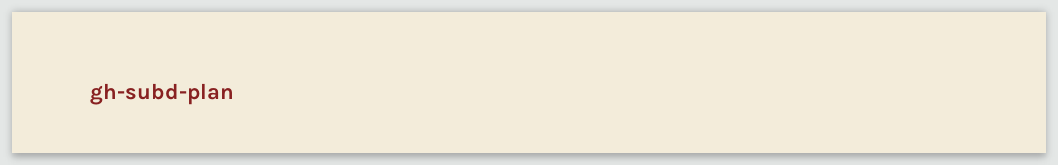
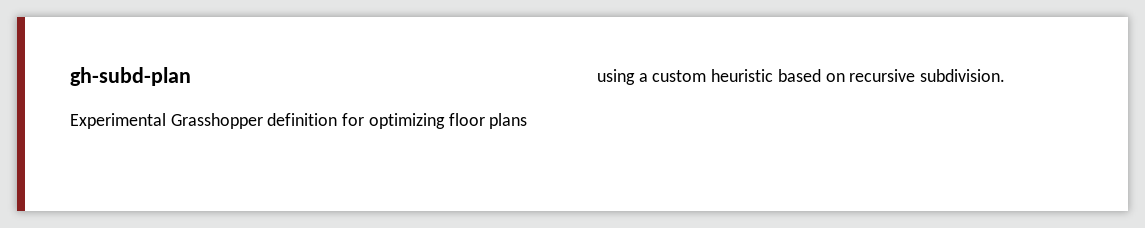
+ Experimental Grasshopper definition for optimizing floor plans using a custom heuristic based on recursive subdivision.

